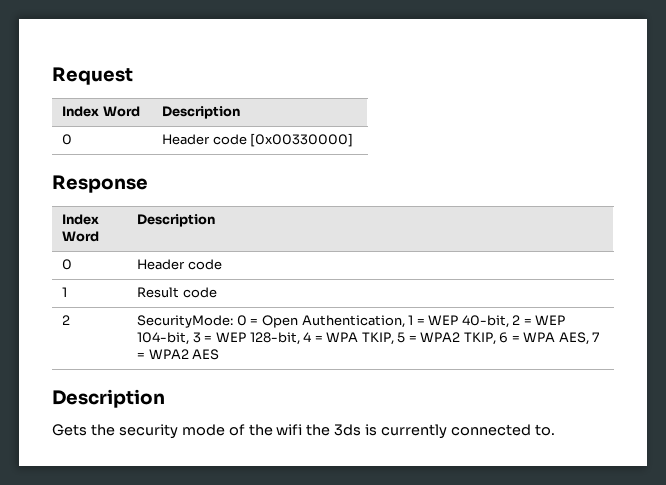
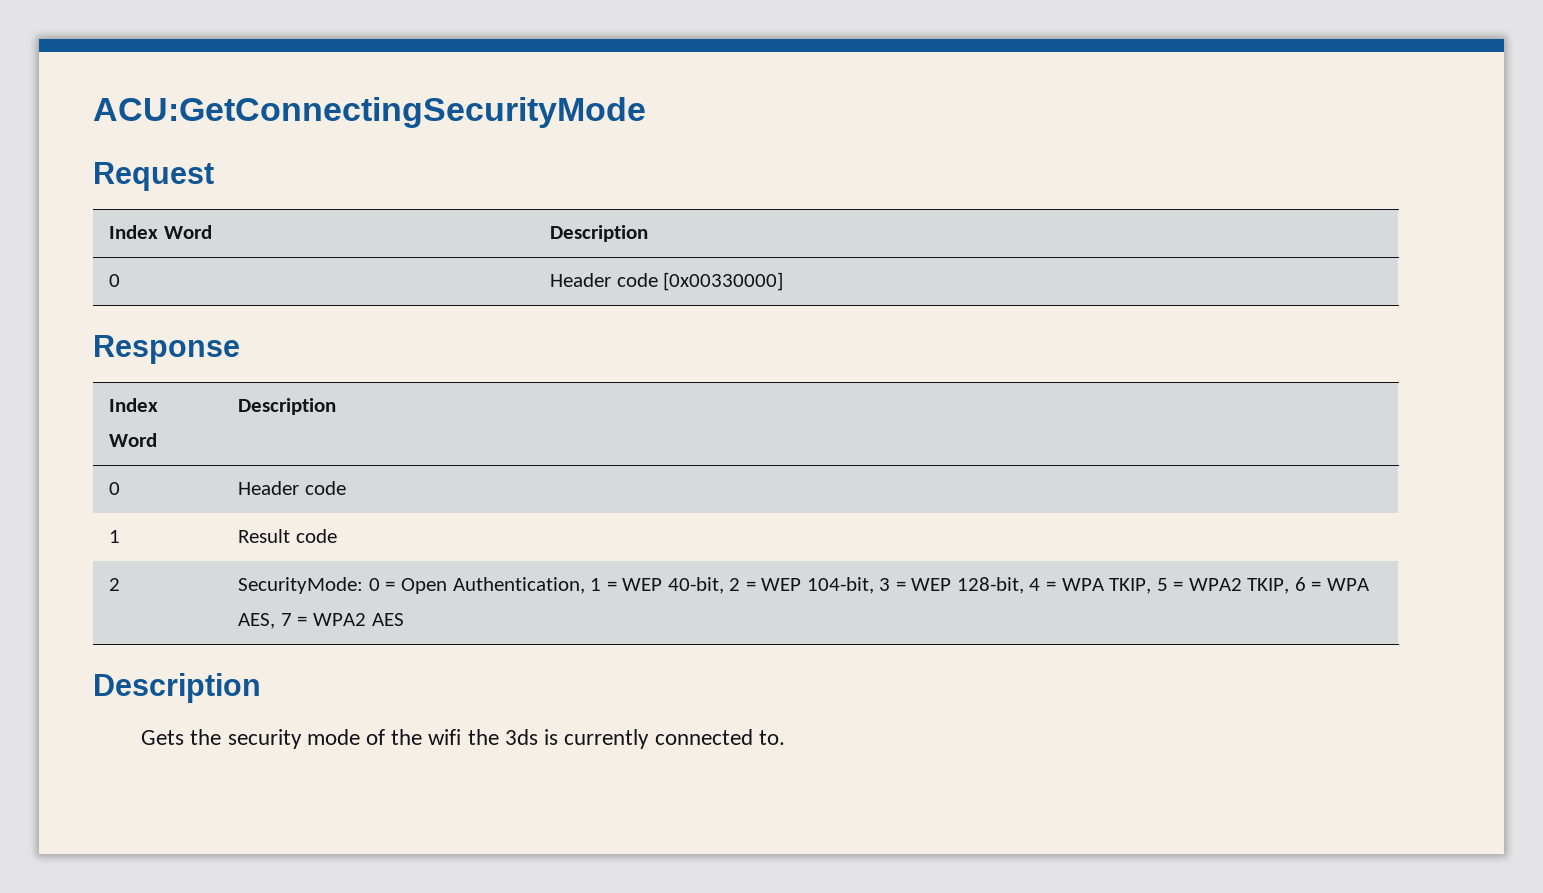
+ ACU:GetConnectingSecurityMode

